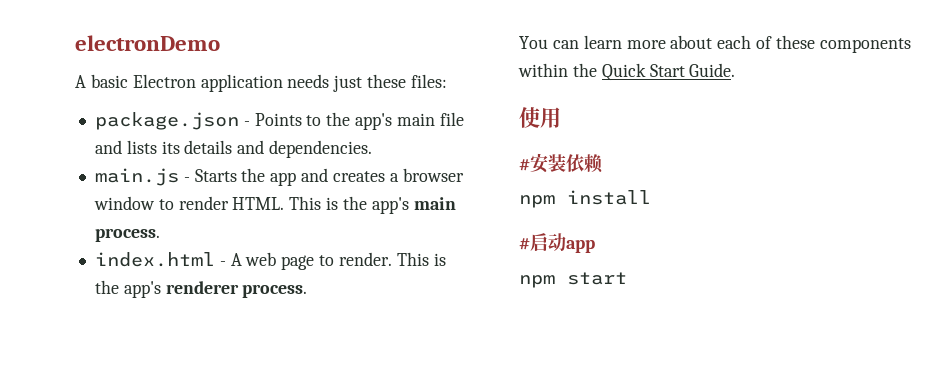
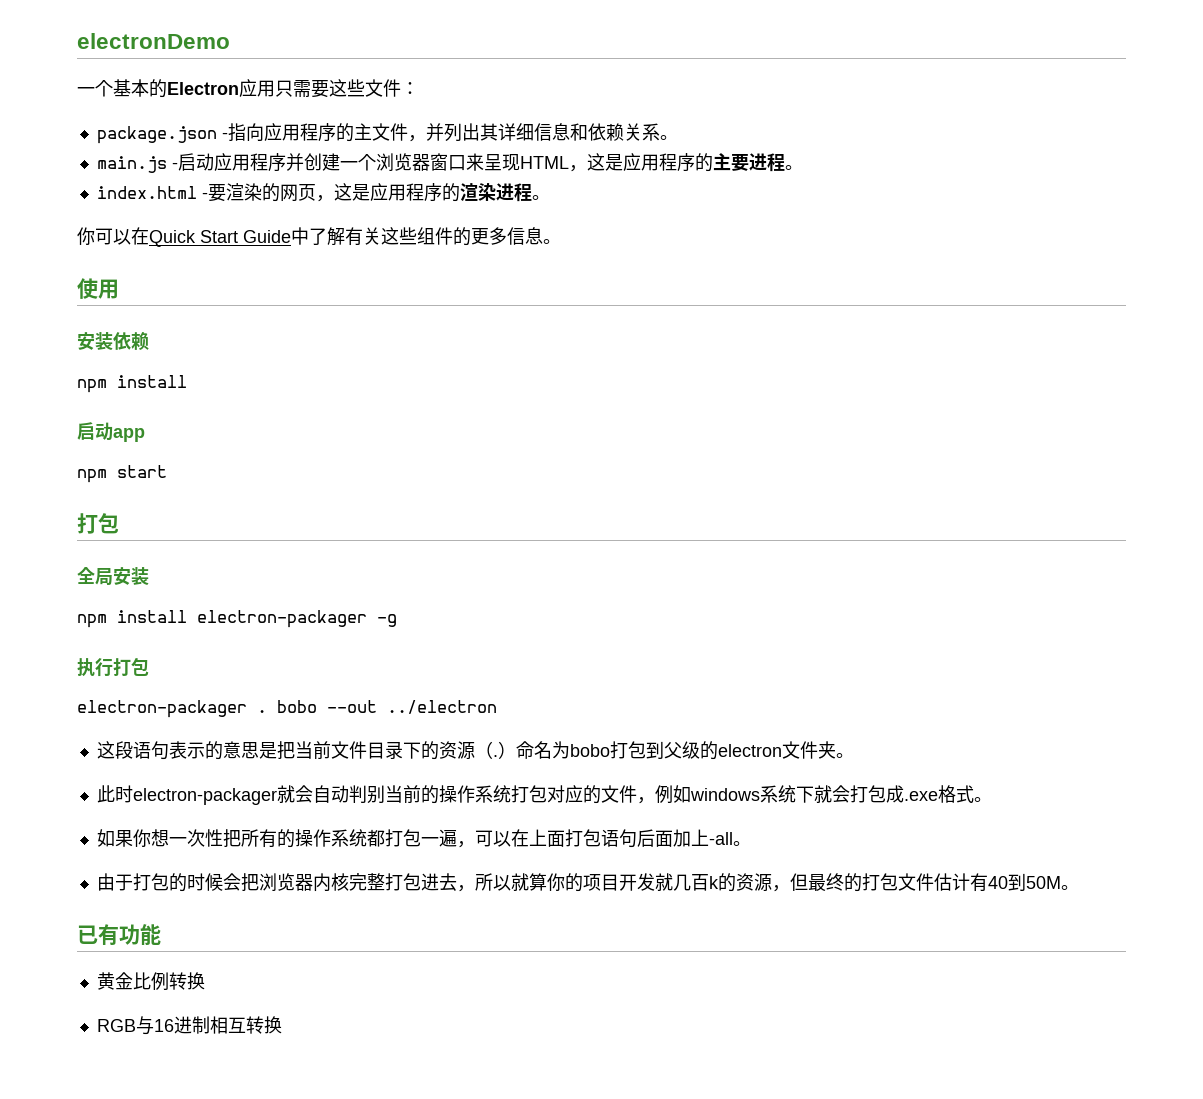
- A basic Electron application needs just these files:
- package.json - Points to the app's main file and lists its details and dependencies.
- main.js - Starts the app and creates a browser window to render HTML. This is the app's main process.
- index.html - A web page to render. This is the app's renderer process.
- You can learn more about each of these components within the Quick Start Guide.
+ 一个基本的Electron应用只需要这些文件：
+ package.json -指向应用程序的主文件，并列出其详细信息和依赖关系。
+ main.js -启动应用程序并创建一个浏览器窗口来呈现HTML，这是应用程序的主要进程。
+ index.html -要渲染的网页，这是应用程序的渲染进程。
+ 你可以在Quick Start Guide中了解有关这些组件的更多信息。
- #安装依赖
+ 安装依赖
- #启动app
+ 启动app
  npm start
+ 打包
+ 全局安装
+ npm install electron-packager -g
+ 执行打包
+ electron-packager . bobo --out ../electron
+ 这段语句表示的意思是把当前文件目录下的资源（.）命名为bobo打包到父级的electron文件夹。
+ 此时electron-packager就会自动判别当前的操作系统打包对应的文件，例如windows系统下就会打包成.exe格式。
+ 如果你想一次性把所有的操作系统都打包一遍，可以在上面打包语句后面加上-all。
+ 由于打包的时候会把浏览器内核完整打包进去，所以就算你的项目开发就几百k的资源，但最终的打包文件估计有40到50M。
+ 已有功能
+ 黄金比例转换
+ RGB与16进制相互转换

